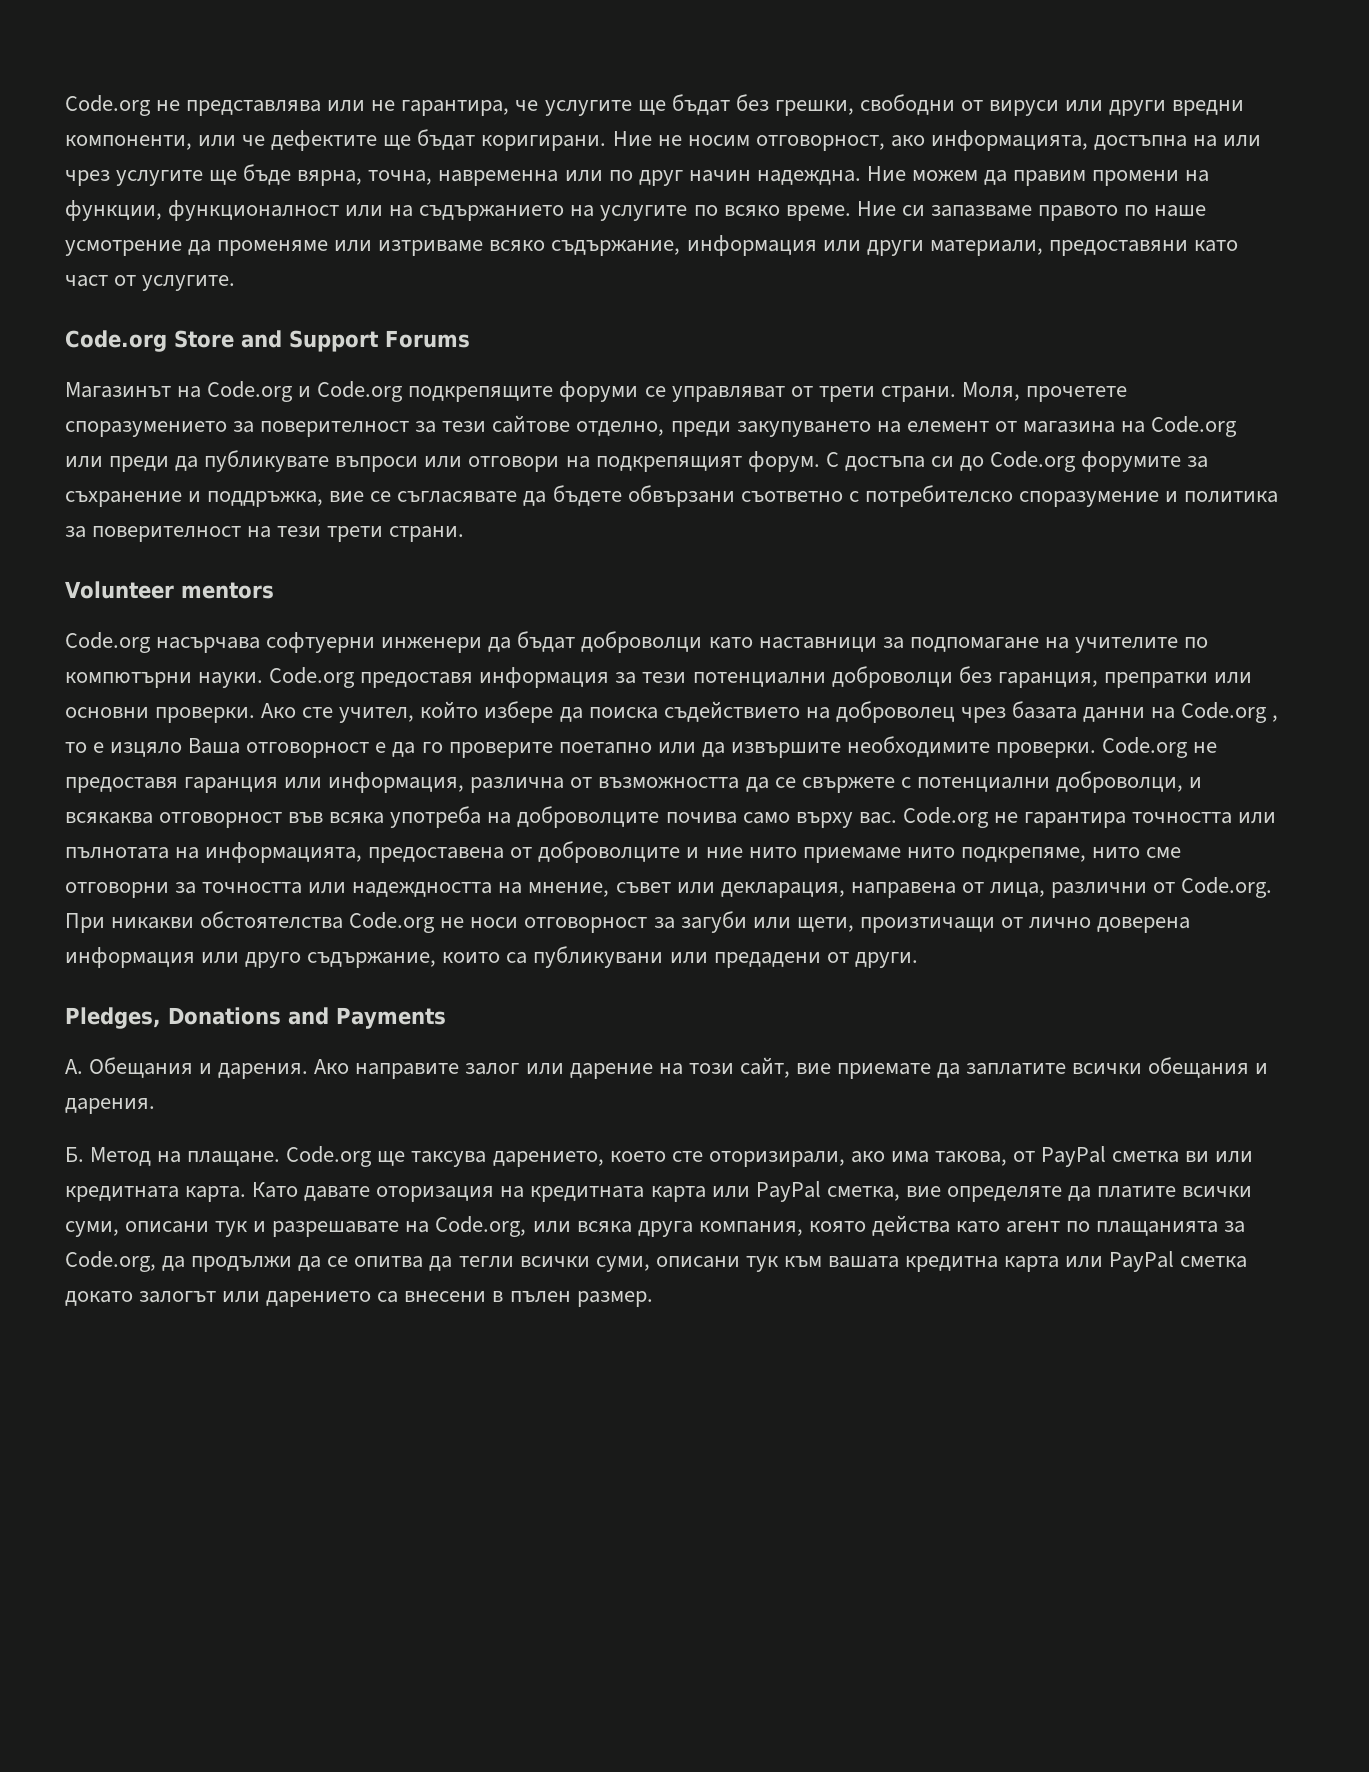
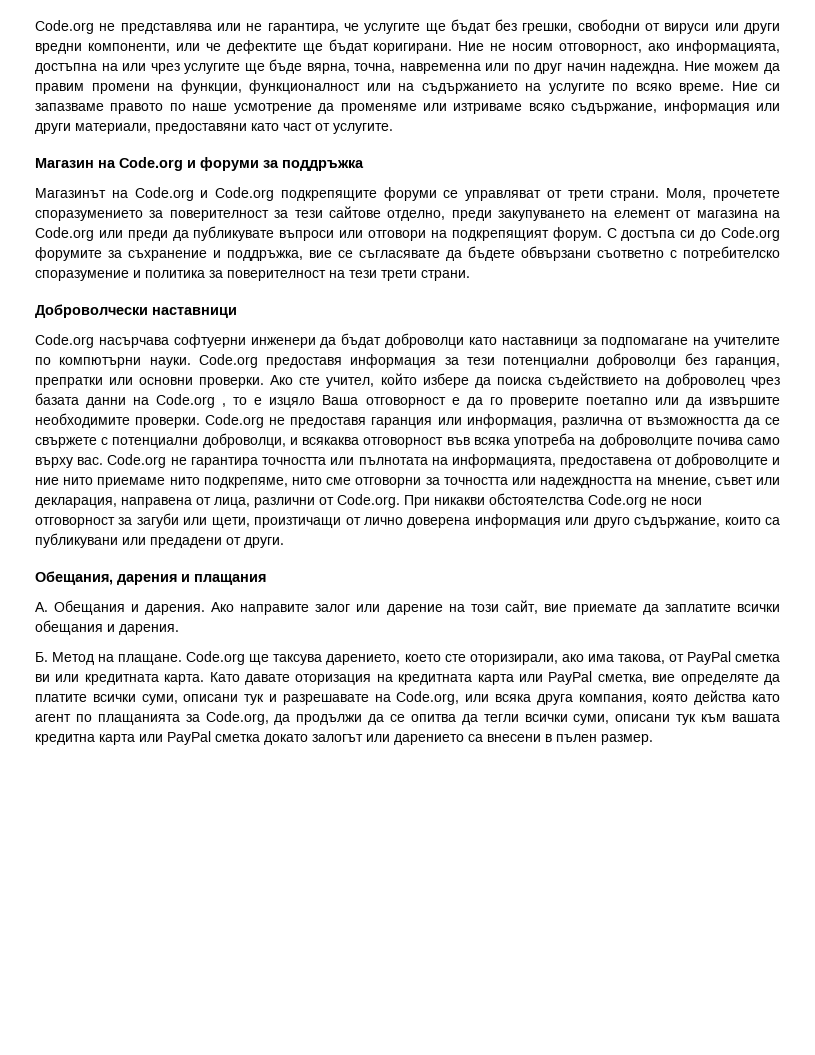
- Code.org Store and Support Forums
+ Магазин на Code.org и форуми за поддръжка
- Volunteer mentors
+ Доброволчески наставници
- Pledges, Donations and Payments
+ Обещания, дарения и плащания

